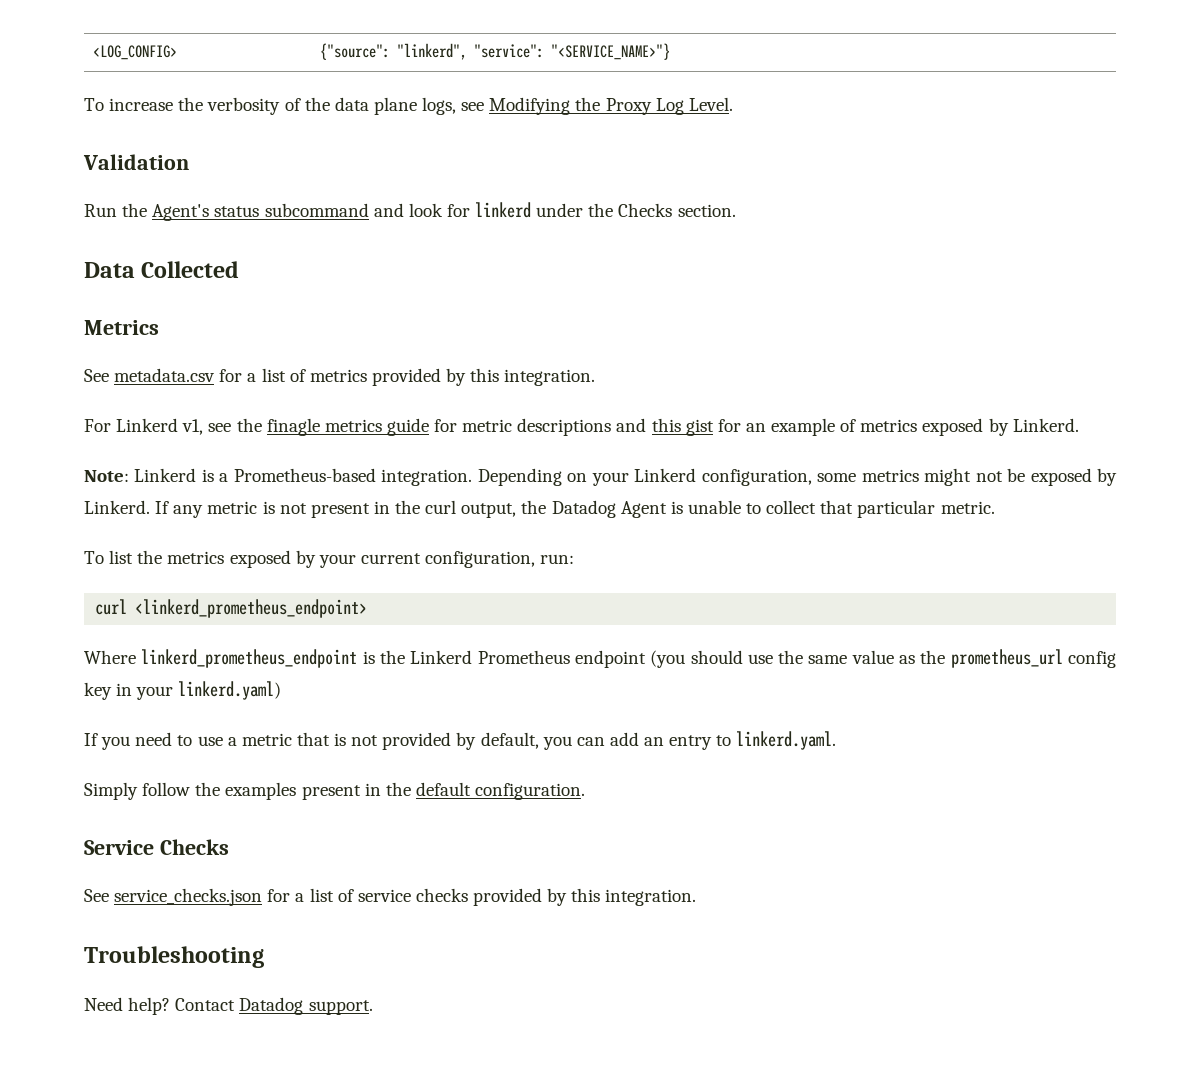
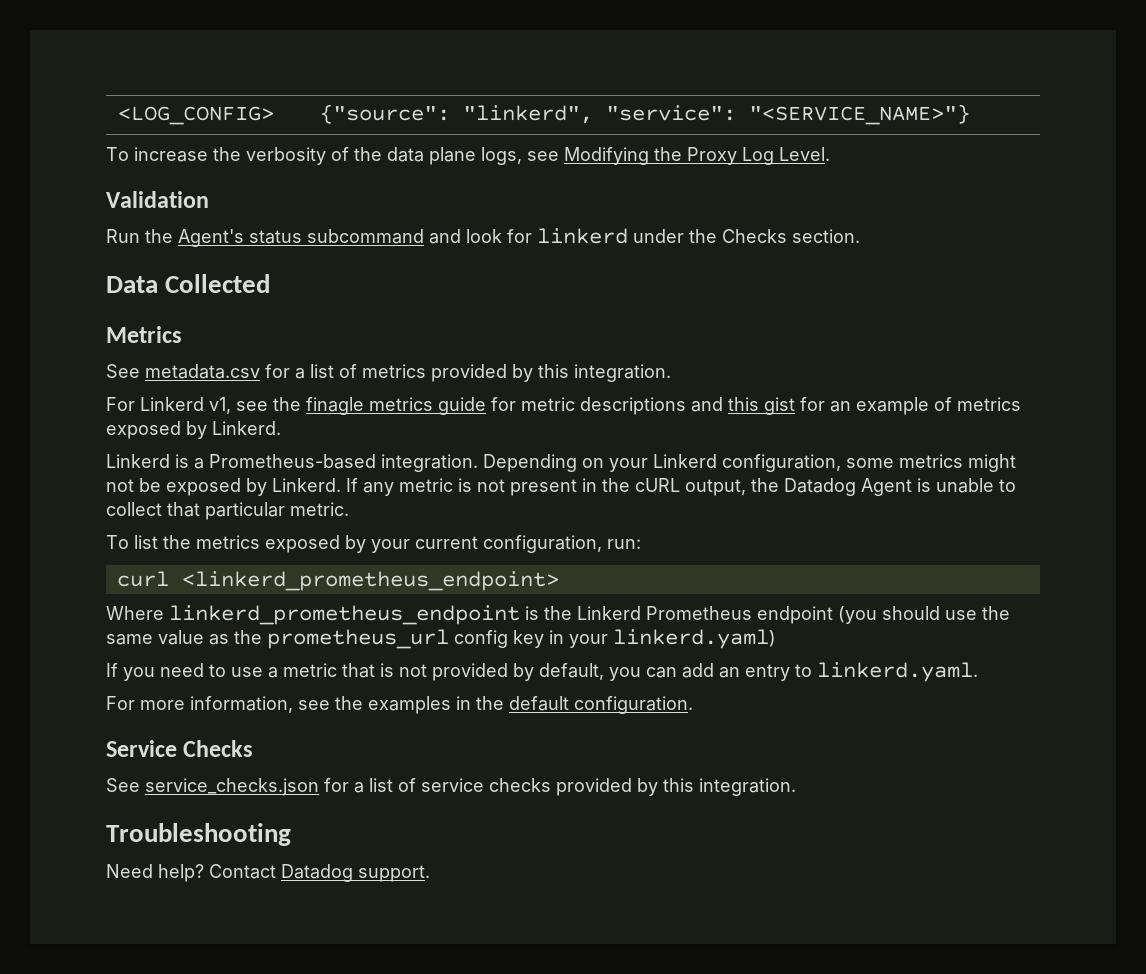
- Note: Linkerd is a Prometheus-based integration.
+ Linkerd is a Prometheus-based integration.
- If any metric is not present in the curl output, the Datadog Agent is unable to collect that particular metric.
+ If any metric is not present in the cURL output, the Datadog Agent is unable to collect that particular metric.
- Simply follow the examples present in the default configuration.
+ For more information, see the examples in the default configuration.

